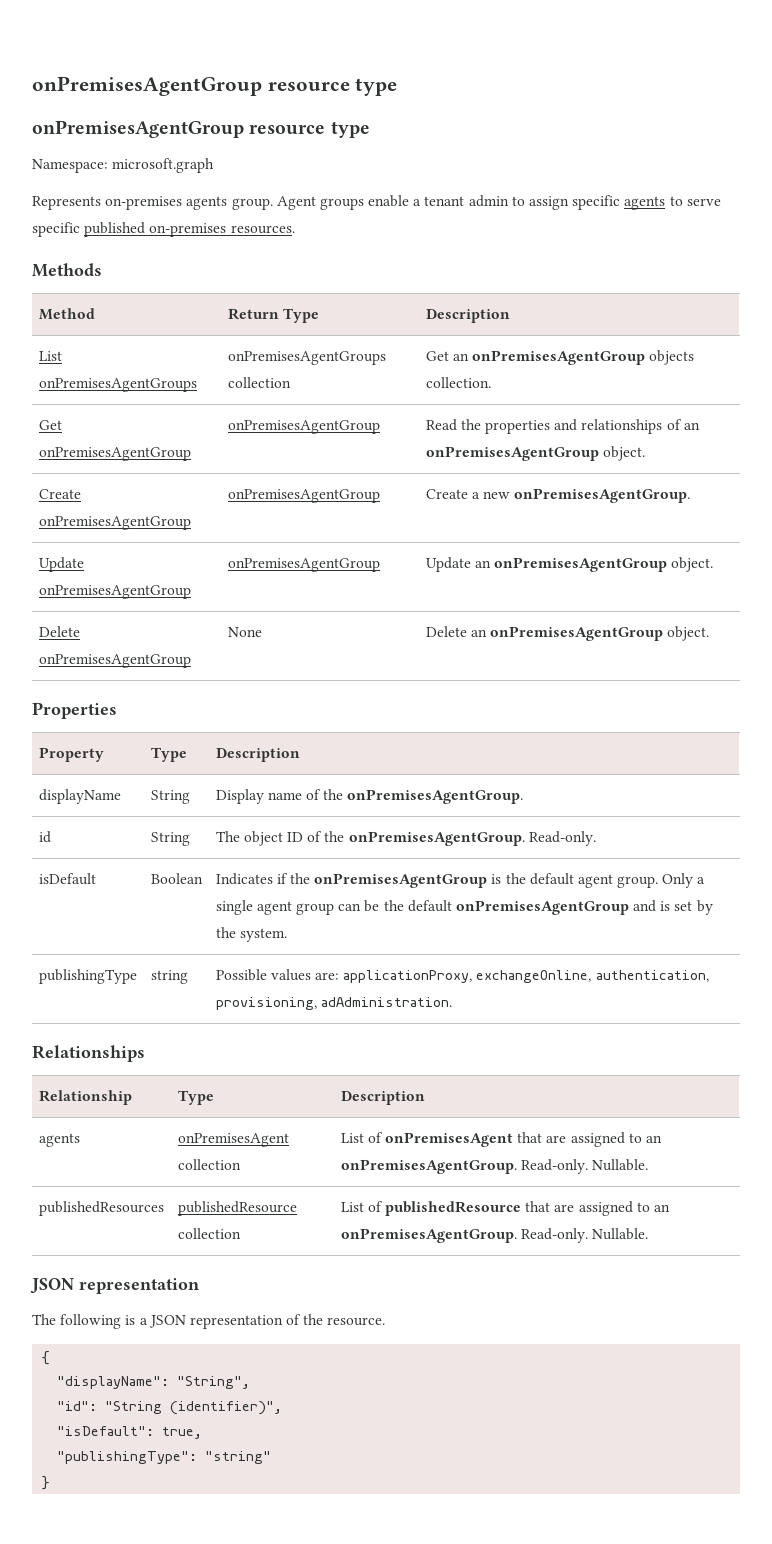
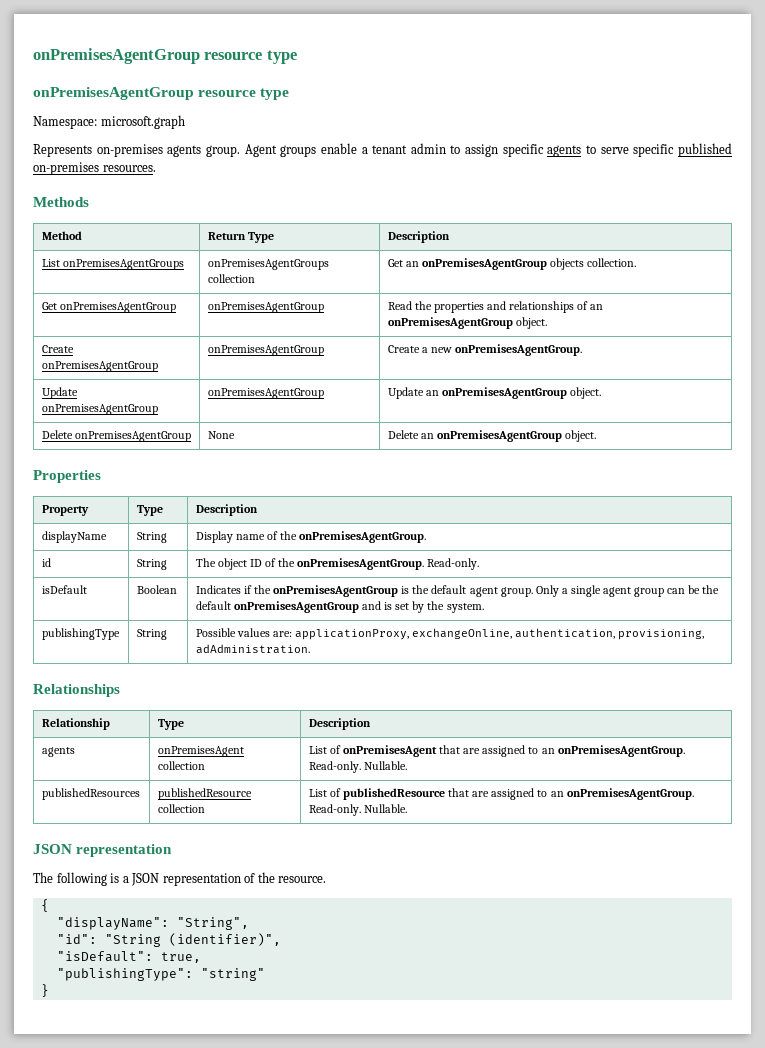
- publishingType | string | Possible values are: applicationProxy, exchangeOnline, authentication, provisioning, adAdministration.
+ publishingType | String | Possible values are: applicationProxy, exchangeOnline, authentication, provisioning, adAdministration.

